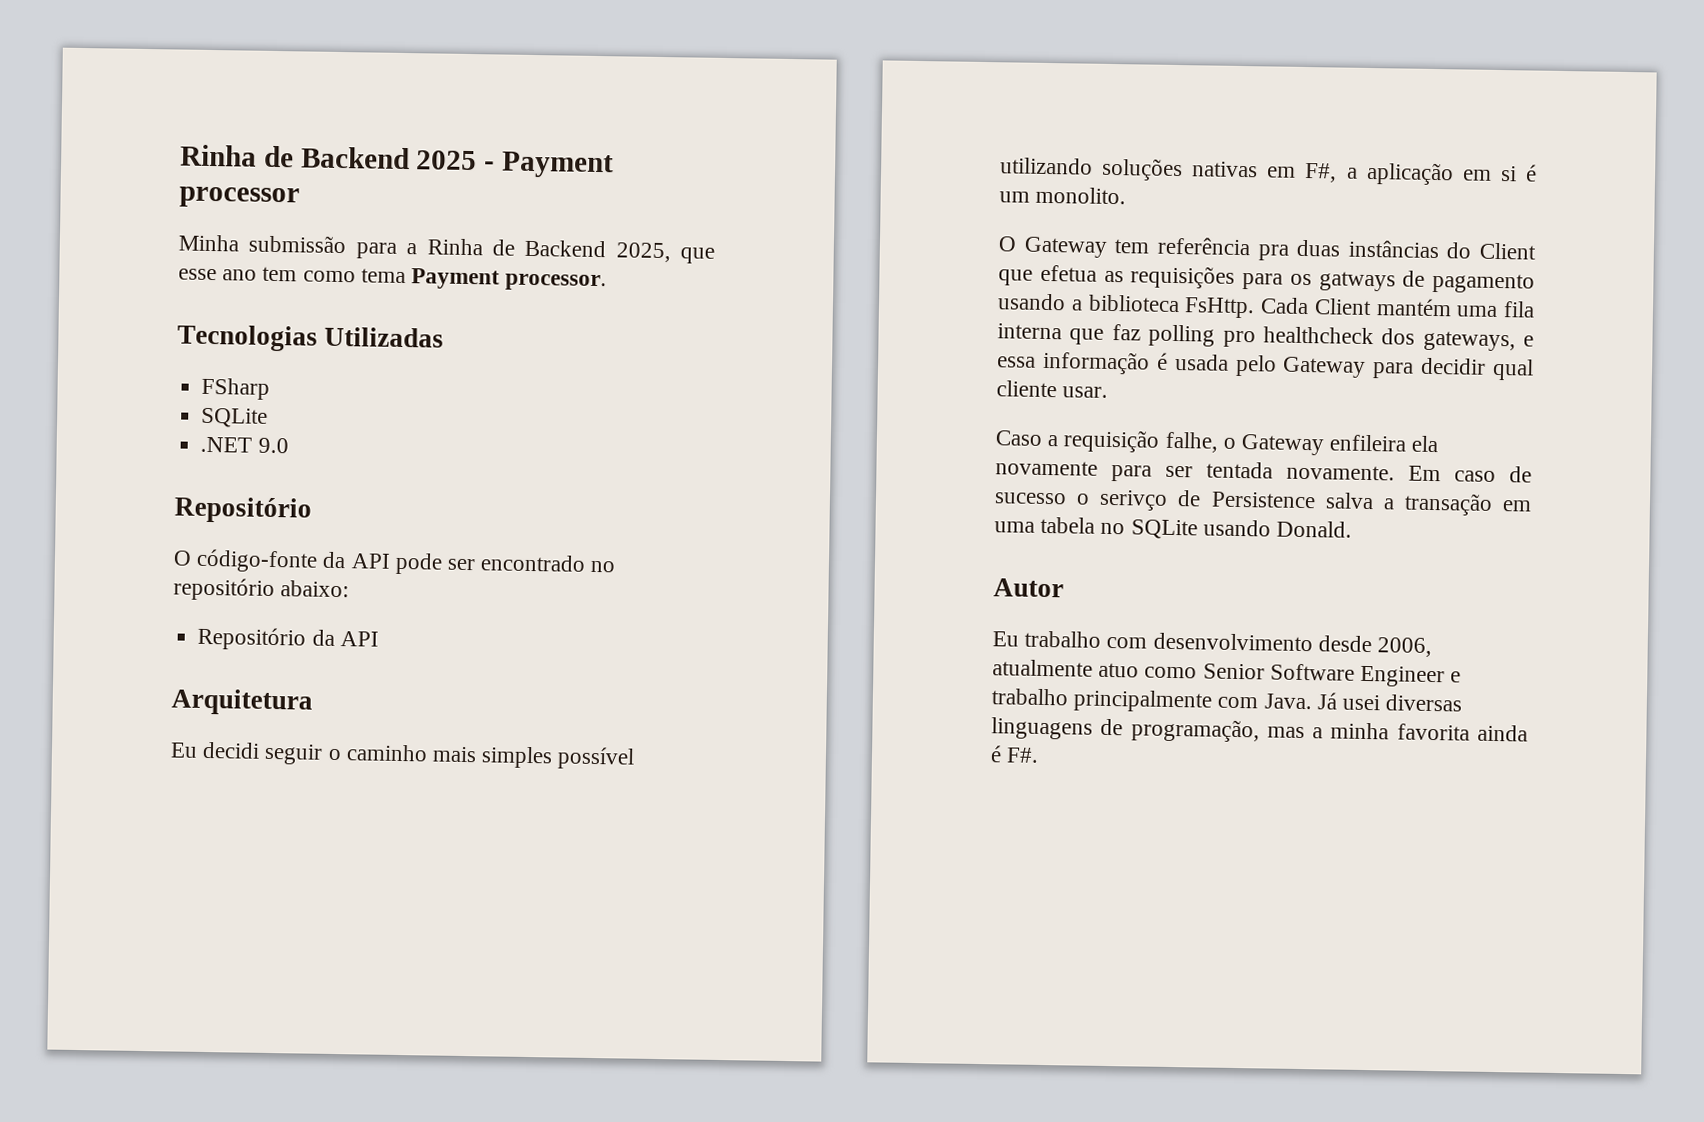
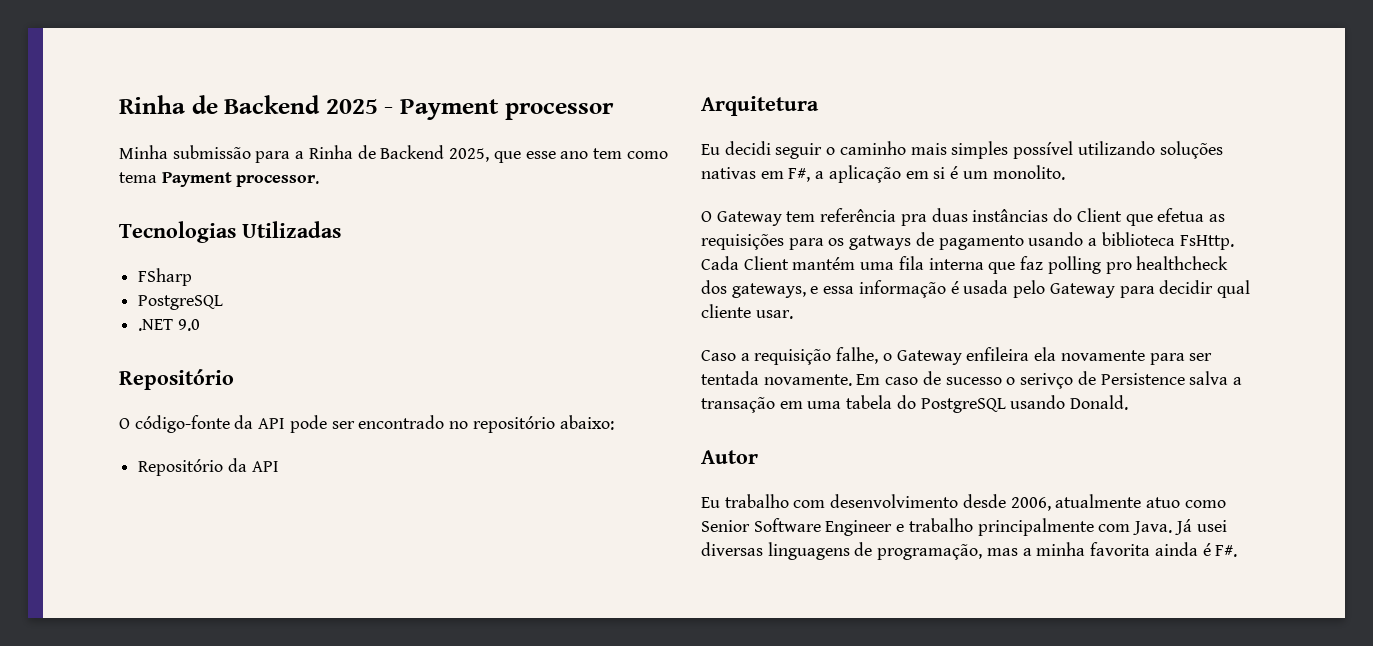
  FSharp
- SQLite
+ PostgreSQL
- Em caso de sucesso o serivço de Persistence salva a transação em uma tabela no SQLite usando Donald.
+ Em caso de sucesso o serivço de Persistence salva a transação em uma tabela do PostgreSQL usando Donald.

